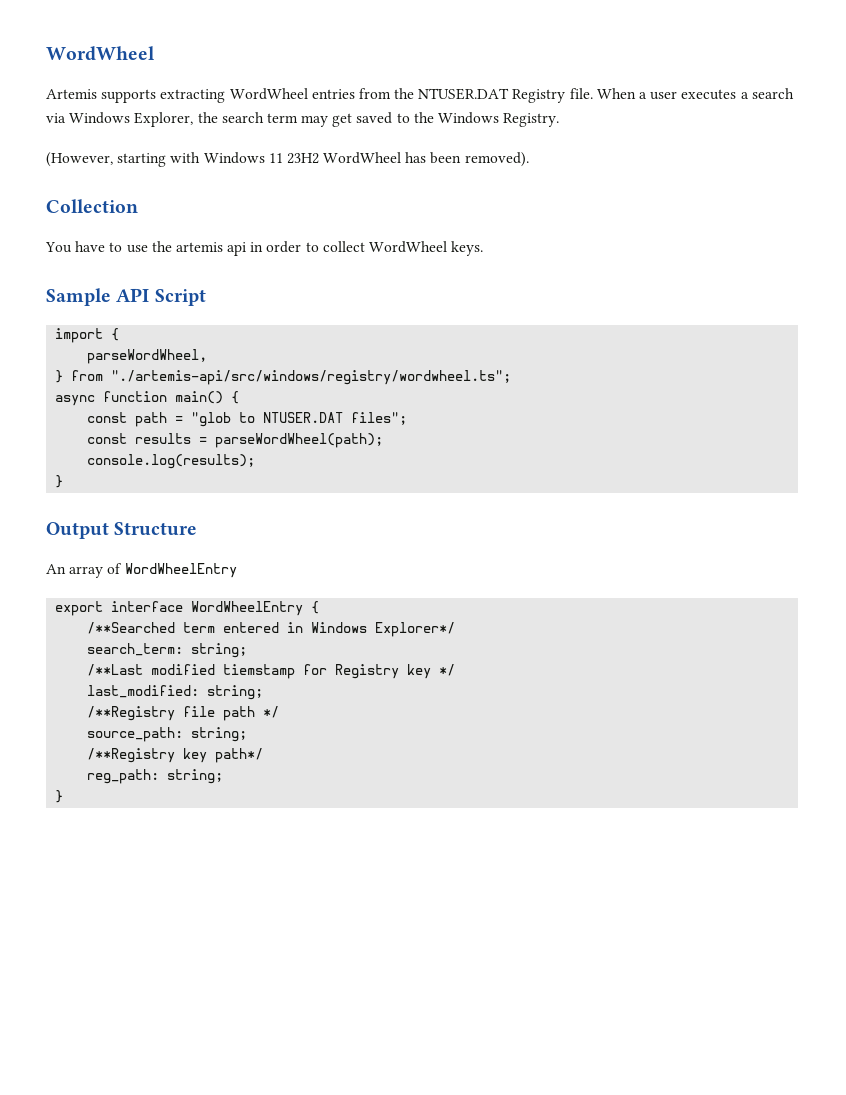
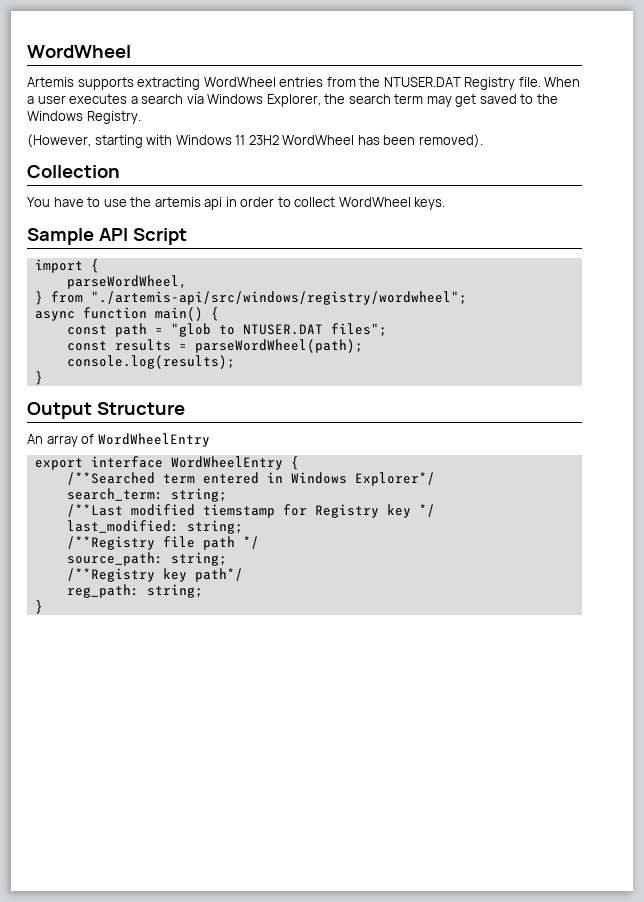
- } from "./artemis-api/src/windows/registry/wordwheel.ts";
+ } from "./artemis-api/src/windows/registry/wordwheel";

